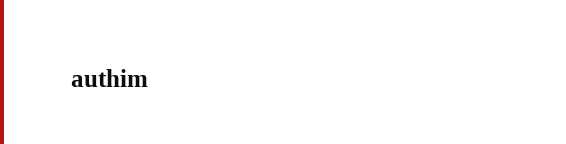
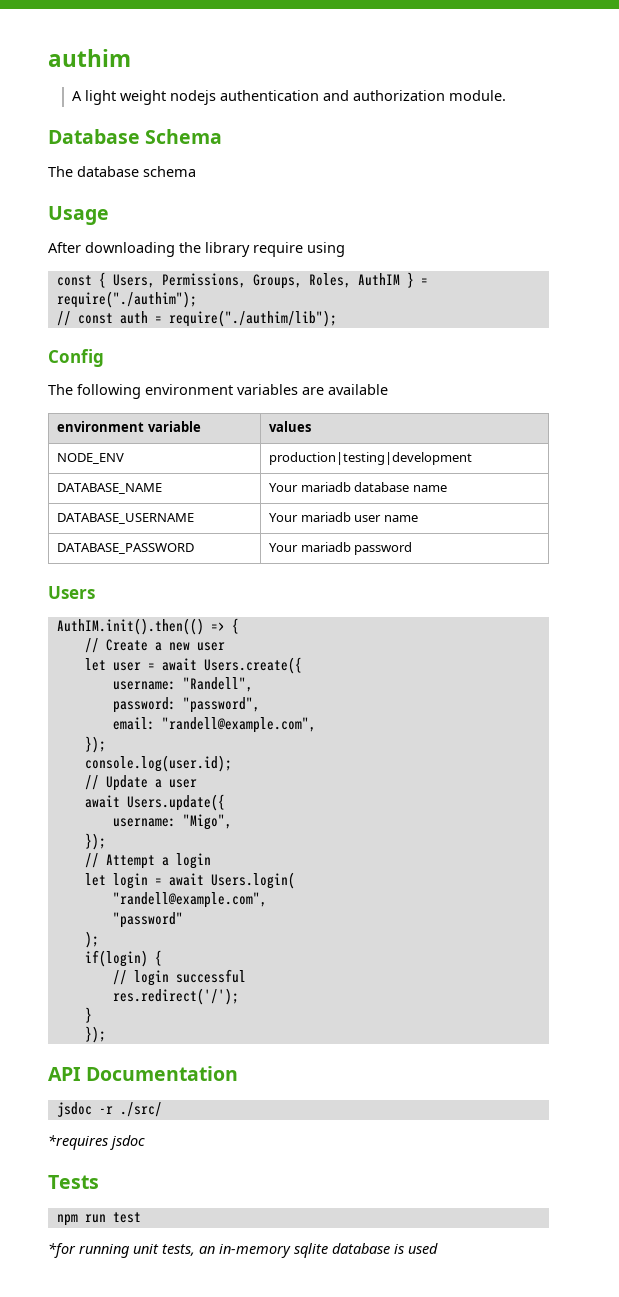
+ A light weight nodejs authentication and authorization module.
+ Database Schema
+ The database schema
+ Usage
+ After downloading the library require using
+ const { Users, Permissions, Groups, Roles, AuthIM } = require("./authim");
+ // const auth = require("./authim/lib");
+ Config
+ The following environment variables are available
+ environment variable | values
+ NODE_ENV | production|testing|development
+ DATABASE_NAME | Your mariadb database name
+ DATABASE_USERNAME | Your mariadb user name
+ DATABASE_PASSWORD | Your mariadb password
+ Users
+ AuthIM.init().then(() => {
+ // Create a new user
+ let user = await Users.create({
+ username: "Randell",
+ password: "password",
+ email: "randell@example.com",
+ });
+ console.log(user.id);
+ // Update a user
+ await Users.update({
+ username: "Migo",
+ });
+ // Attempt a login
+ let login = await Users.login(
+ "randell@example.com",
+ "password"
+ );
+ if(login) {
+ // login successful
+ res.redirect('/');
+ }
+ });
+ API Documentation
+ jsdoc -r ./src/
+ *requires jsdoc
+ Tests
+ npm run test
+ *for running unit tests, an in-memory sqlite database is used

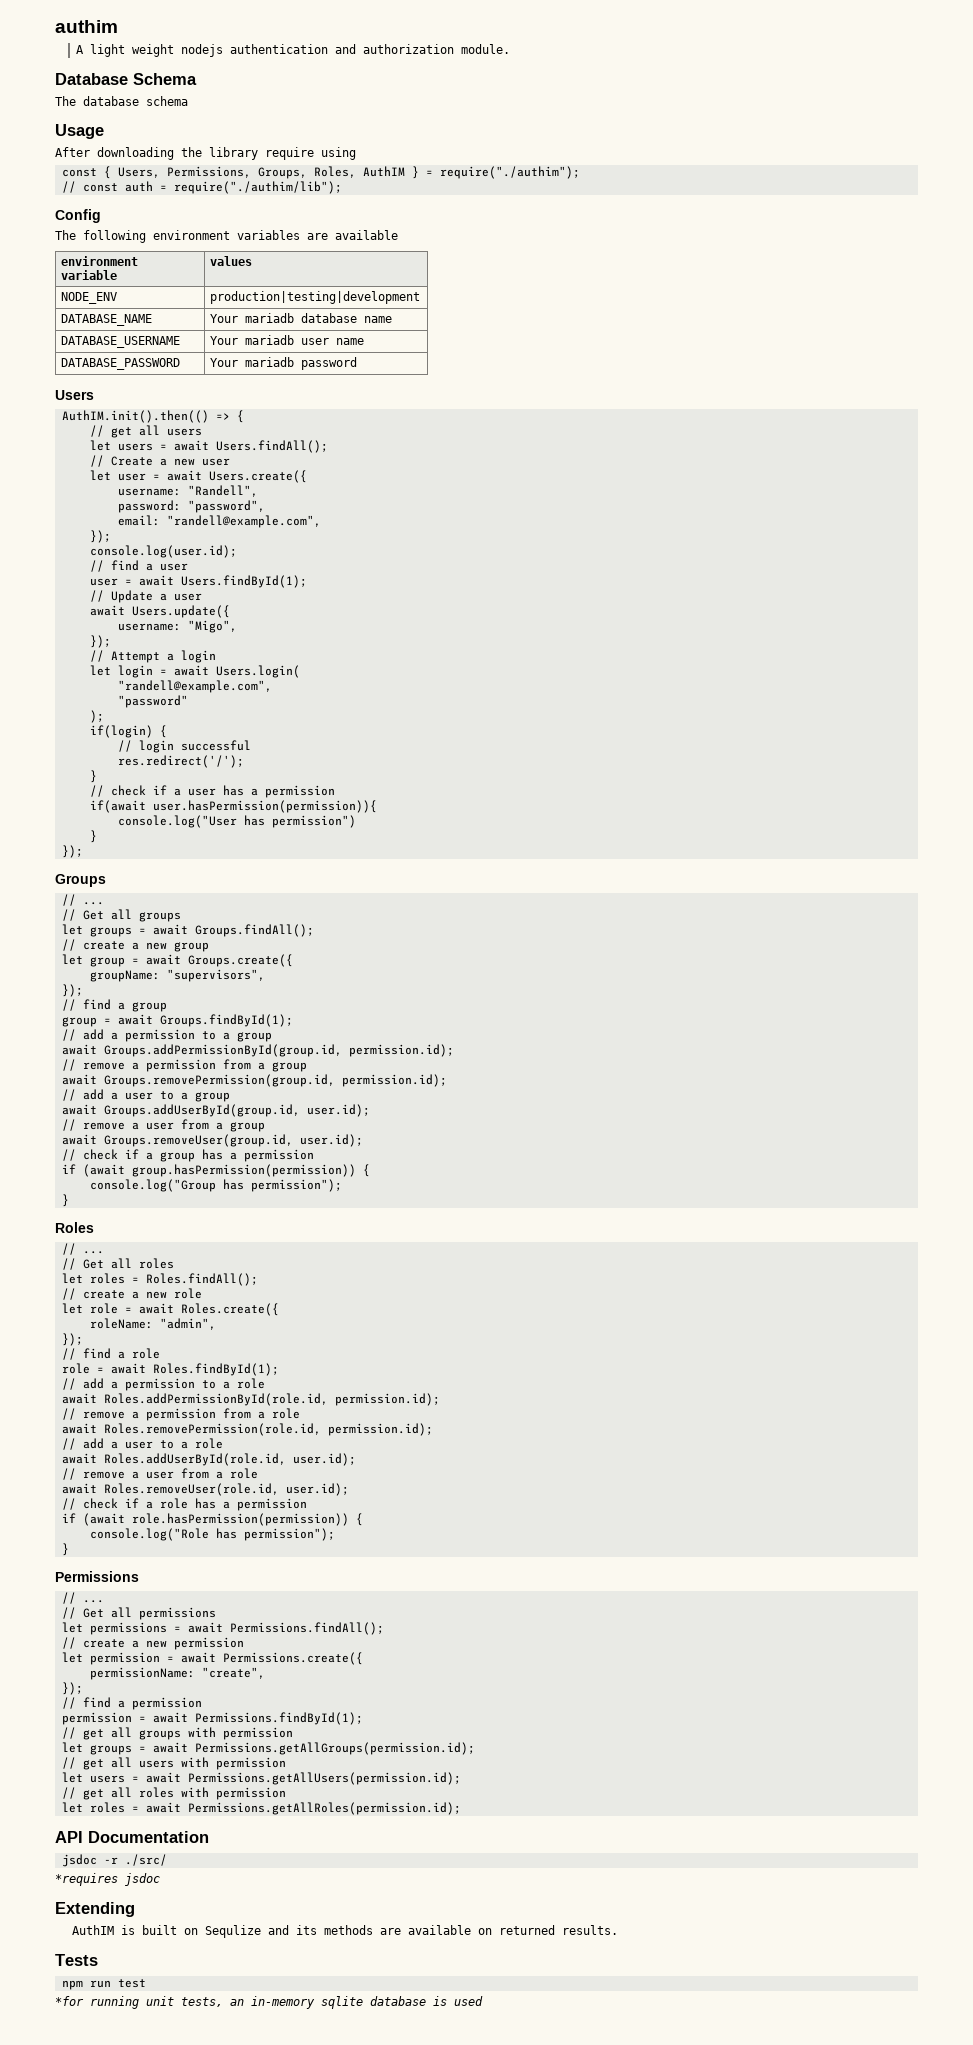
  AuthIM.init().then(() => {
+ // get all users
+ let users = await Users.findAll();
+ // find a user
+ user = await Users.findById(1);
  res.redirect('/');
  }
+ // check if a user has a permission
+ if(await user.hasPermission(permission)){
+ console.log("User has permission")
+ }
  });
+ Groups
+ // ...
+ // Get all groups
+ let groups = await Groups.findAll();
+ // create a new group
+ let group = await Groups.create({
+ groupName: "supervisors",
+ });
+ // find a group
+ group = await Groups.findById(1);
+ // add a permission to a group
+ await Groups.addPermissionById(group.id, permission.id);
+ // remove a permission from a group
+ await Groups.removePermission(group.id, permission.id);
+ // add a user to a group
+ await Groups.addUserById(group.id, user.id);
+ // remove a user from a group
+ await Groups.removeUser(group.id, user.id);
+ // check if a group has a permission
+ if (await group.hasPermission(permission)) {
+ console.log("Group has permission");
+ }
+ Roles
+ // ...
+ // Get all roles
+ let roles = Roles.findAll();
+ // create a new role
+ let role = await Roles.create({
+ roleName: "admin",
+ });
+ // find a role
+ role = await Roles.findById(1);
+ // add a permission to a role
+ await Roles.addPermissionById(role.id, permission.id);
+ // remove a permission from a role
+ await Roles.removePermission(role.id, permission.id);
+ // add a user to a role
+ await Roles.addUserById(role.id, user.id);
+ // remove a user from a role
+ await Roles.removeUser(role.id, user.id);
+ // check if a role has a permission
+ if (await role.hasPermission(permission)) {
+ console.log("Role has permission");
+ }
+ Permissions
+ // ...
+ // Get all permissions
+ let permissions = await Permissions.findAll();
+ // create a new permission
+ let permission = await Permissions.create({
+ permissionName: "create",
+ });
+ // find a permission
+ permission = await Permissions.findById(1);
+ // get all groups with permission
+ let groups = await Permissions.getAllGroups(permission.id);
+ // get all users with permission
+ let users = await Permissions.getAllUsers(permission.id);
+ // get all roles with permission
+ let roles = await Permissions.getAllRoles(permission.id);
+ Extending
+ AuthIM is built on Sequlize and its methods are available on returned results.

